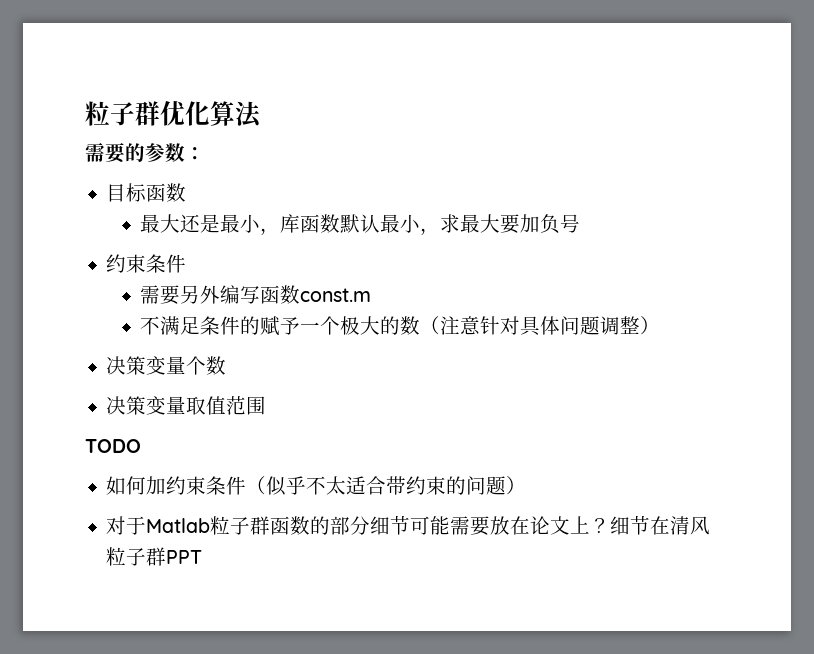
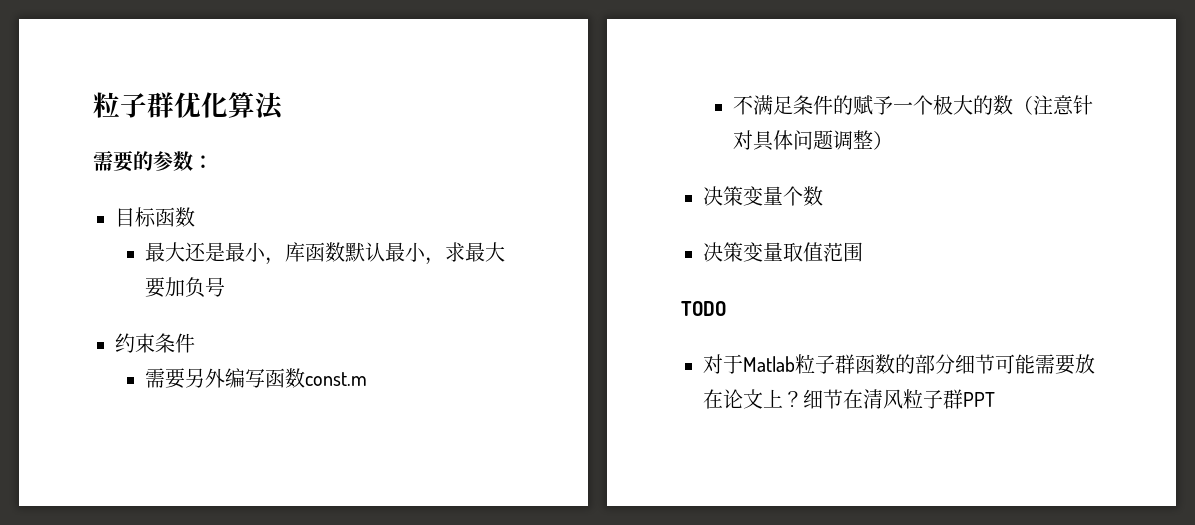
- 如何加约束条件（似乎不太适合带约束的问题）

